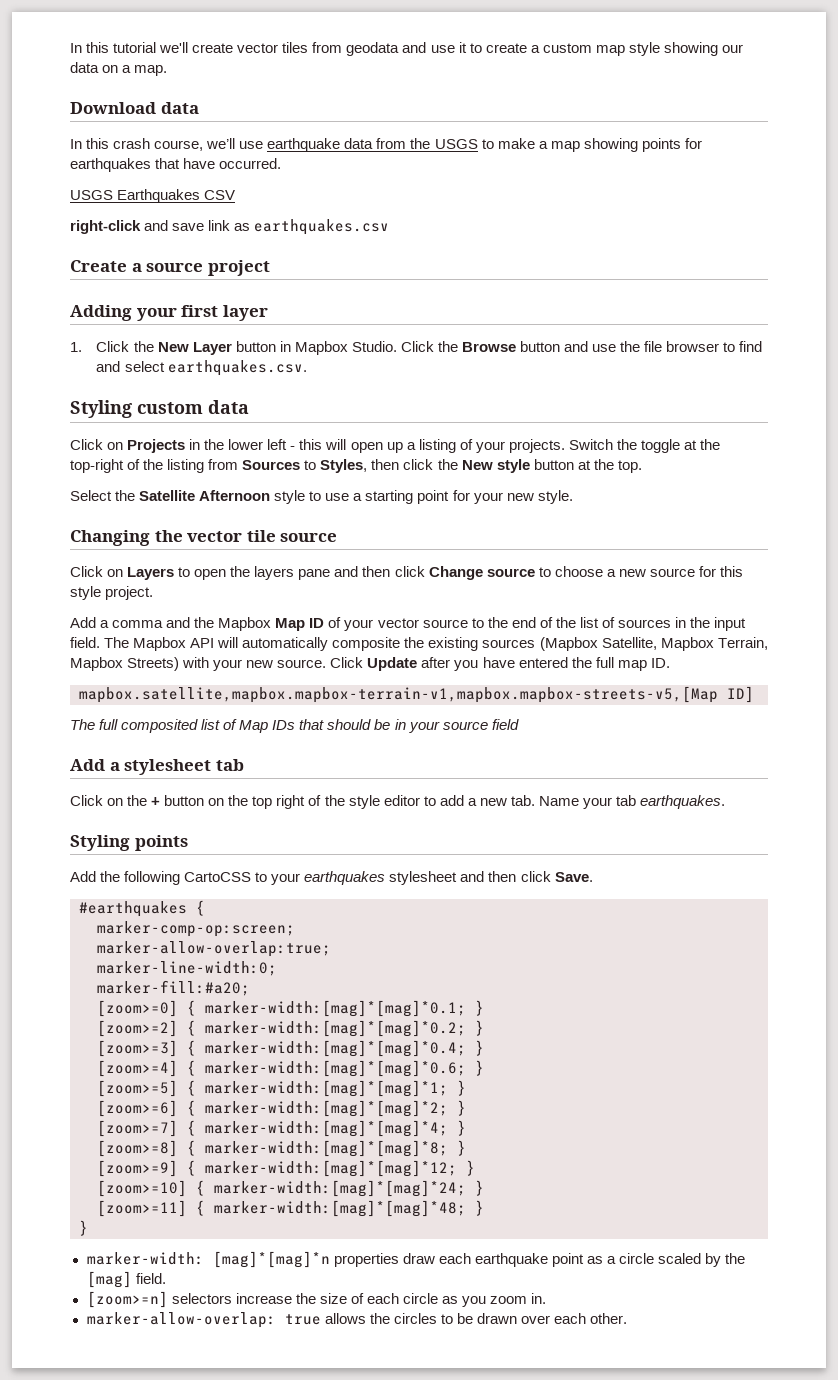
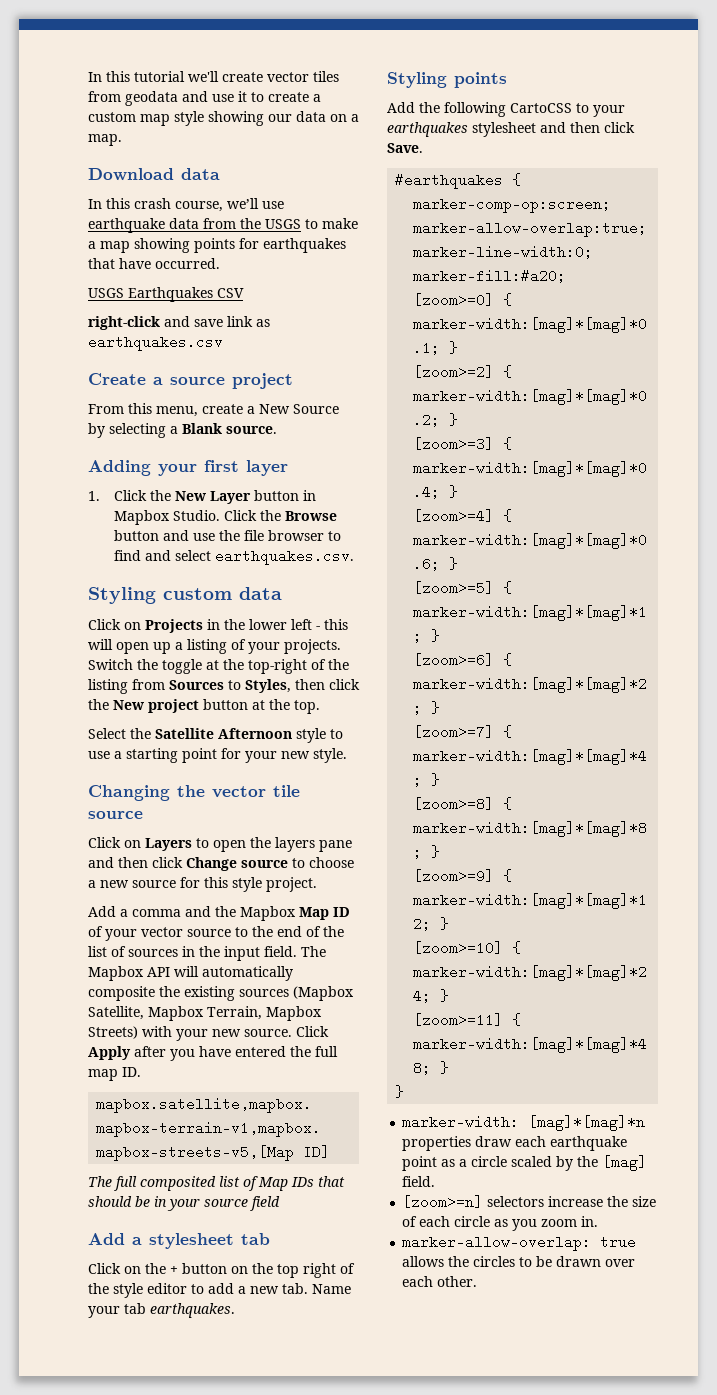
+ From this menu, create a New Source by selecting a Blank source.
- Switch the toggle at the top-right of the listing from Sources to Styles, then click the New style button at the top.
+ Switch the toggle at the top-right of the listing from Sources to Styles, then click the New project button at the top.
- Click Update after you have entered the full map ID.
+ Click Apply after you have entered the full map ID.

